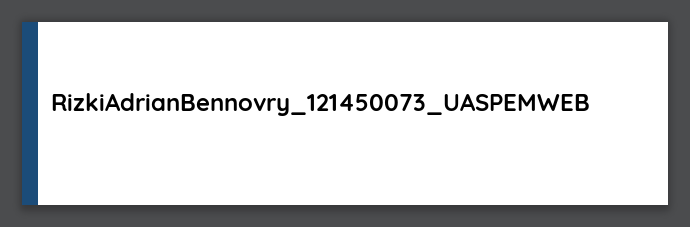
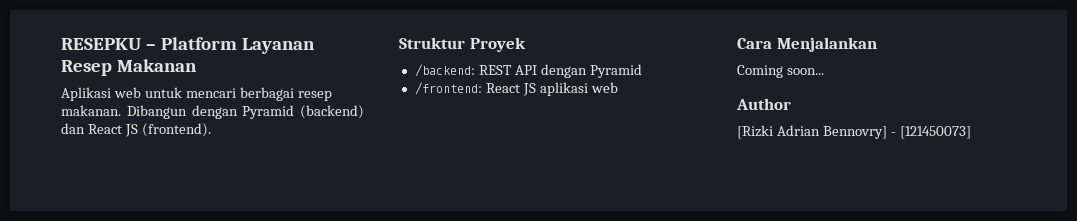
- RizkiAdrianBennovry_121450073_UASPEMWEB
+ RESEPKU – Platform Layanan Resep Makanan
+ Aplikasi web untuk mencari berbagai resep makanan. Dibangun dengan Pyramid (backend) dan React JS (frontend).
+ Struktur Proyek
+ /backend: REST API dengan Pyramid
+ /frontend: React JS aplikasi web
+ Cara Menjalankan
+ Coming soon...
+ Author
+ [Rizki Adrian Bennovry] - [121450073]

